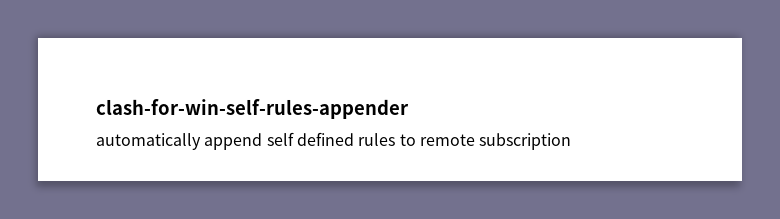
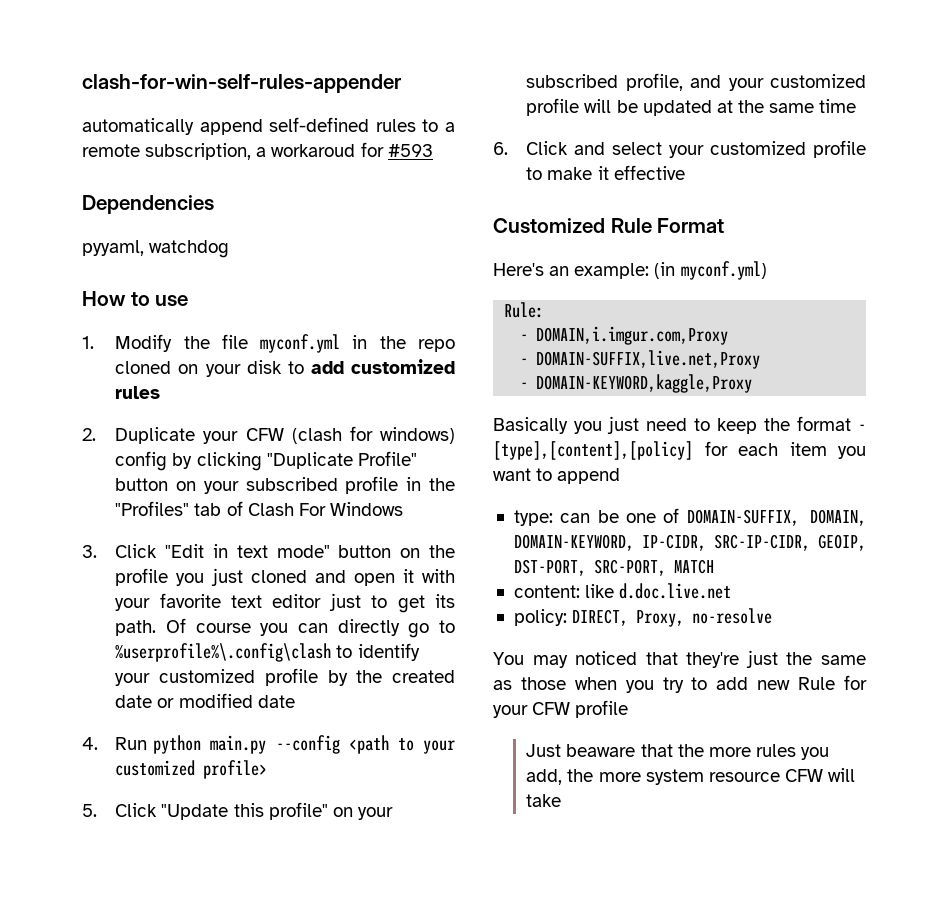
- automatically append self defined rules to remote subscription
+ automatically append self-defined rules to a remote subscription, a workaroud for #593
+ Dependencies
+ pyyaml, watchdog
+ How to use
+ 1. Modify the file myconf.yml in the repo cloned on your disk to add customized rules
+ 2. Duplicate your CFW (clash for windows) config by clicking "Duplicate Profile" button on your subscribed profile in the "Profiles" tab of Clash For Windows
+ 3. Click "Edit in text mode" button on the profile you just cloned and open it with your favorite text editor just to get its path. Of course you can directly go to %userprofile%\.config\clash to identify your customized profile by the created date or modified date
+ 4. Run python main.py --config <path to your customized profile>
+ 5. Click "Update this profile" on your subscribed profile, and your customized profile will be updated at the same time
+ 6. Click and select your customized profile to make it effective
+ Customized Rule Format
+ Here's an example: (in myconf.yml)
+ Rule:
+ - DOMAIN,i.imgur.com,Proxy
+ - DOMAIN-SUFFIX,live.net,Proxy
+ - DOMAIN-KEYWORD,kaggle,Proxy
+ Basically you just need to keep the format - [type],[content],[policy] for each item you want to append
+ type: can be one of DOMAIN-SUFFIX, DOMAIN, DOMAIN-KEYWORD, IP-CIDR, SRC-IP-CIDR, GEOIP, DST-PORT, SRC-PORT, MATCH
+ content: like d.doc.live.net
+ policy: DIRECT, Proxy, no-resolve
+ You may noticed that they're just the same as those when you try to add new Rule for your CFW profile
+ Just beaware that the more rules you add, the more system resource CFW will take

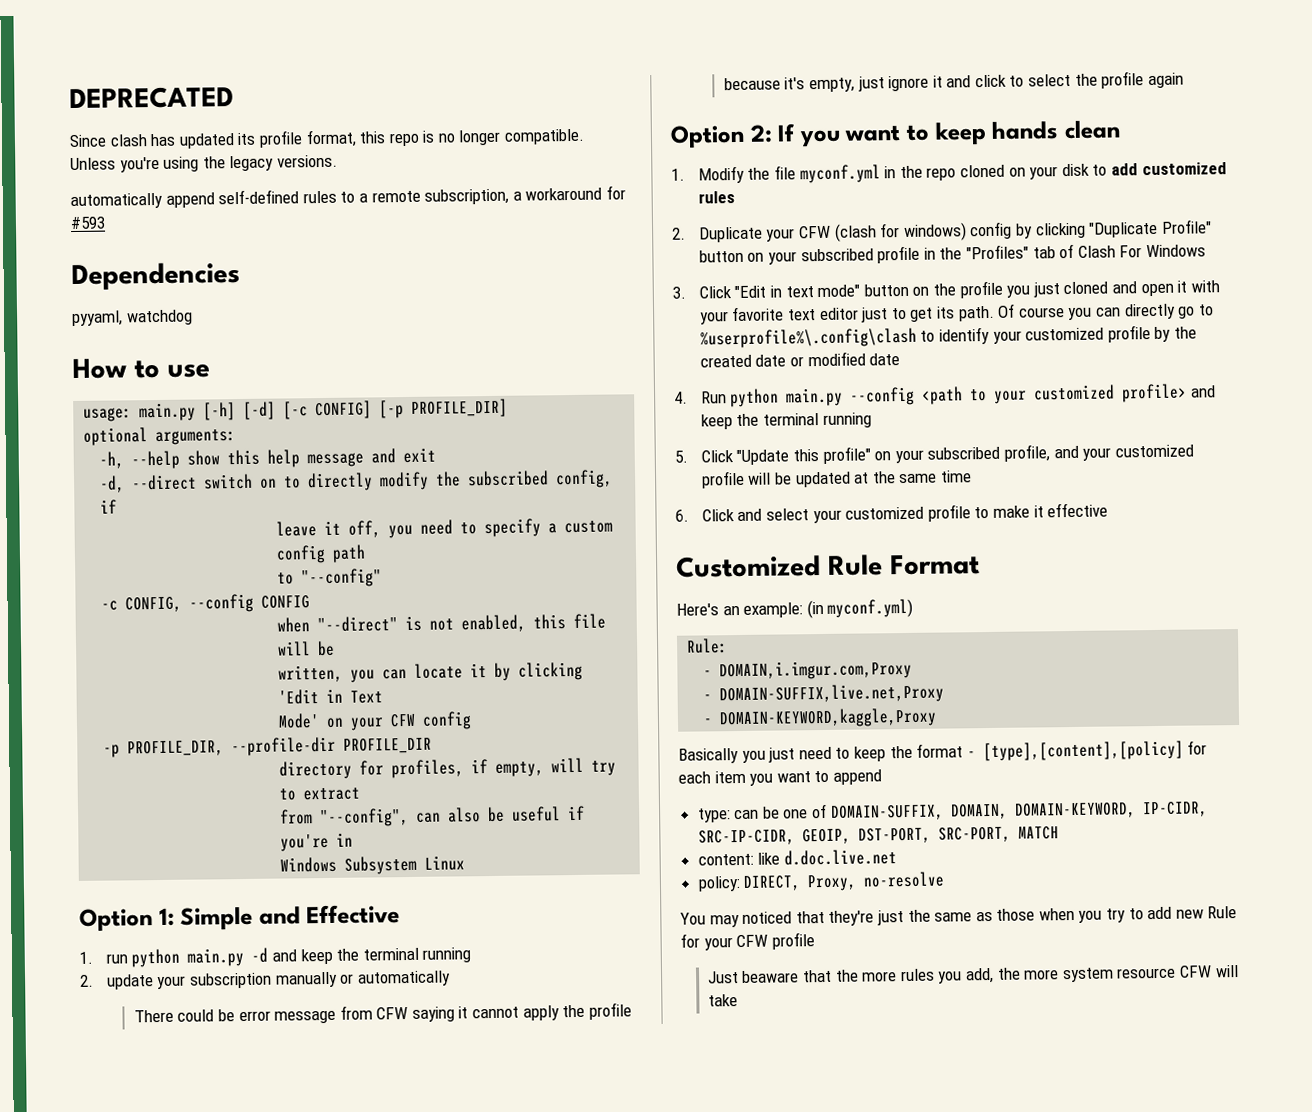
- clash-for-win-self-rules-appender
+ DEPRECATED
+ Since clash has updated its profile format, this repo is no longer compatible. Unless you're using the legacy versions.
- automatically append self-defined rules to a remote subscription, a workaroud for #593
+ automatically append self-defined rules to a remote subscription, a workaround for #593
+ usage: main.py [-h] [-d] [-c CONFIG] [-p PROFILE_DIR]
+ optional arguments:
+ -h, --help show this help message and exit
+ -d, --direct switch on to directly modify the subscribed config, if
+ leave it off, you need to specify a custom config path
+ to "--config"
+ -c CONFIG, --config CONFIG
+ when "--direct" is not enabled, this file will be
+ written, you can locate it by clicking 'Edit in Text
+ Mode' on your CFW config
+ -p PROFILE_DIR, --profile-dir PROFILE_DIR
+ directory for profiles, if empty, will try to extract
+ from "--config", can also be useful if you're in
+ Windows Subsystem Linux
+ Option 1: Simple and Effective
+ 1. run python main.py -d and keep the terminal running
+ 2. update your subscription manually or automatically
+ There could be error message from CFW saying it cannot apply the profile because it's empty, just ignore it and click to select the profile again
+ Option 2: If you want to keep hands clean
- 4. Run python main.py --config <path to your customized profile>
+ 4. Run python main.py --config <path to your customized profile> and keep the terminal running

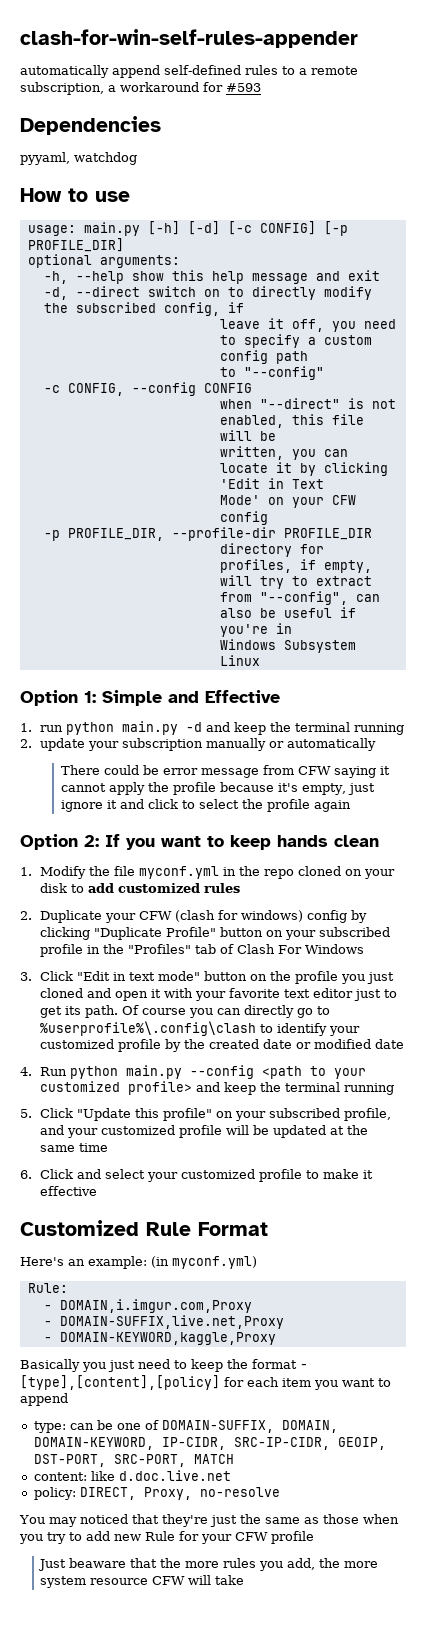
- DEPRECATED
- Since clash has updated its profile format, this repo is no longer compatible. Unless you're using the legacy versions.
+ clash-for-win-self-rules-appender

